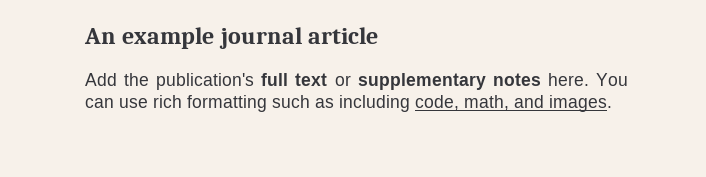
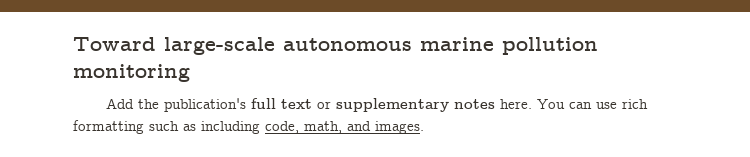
- An example journal article
+ Toward large-scale autonomous marine pollution monitoring

